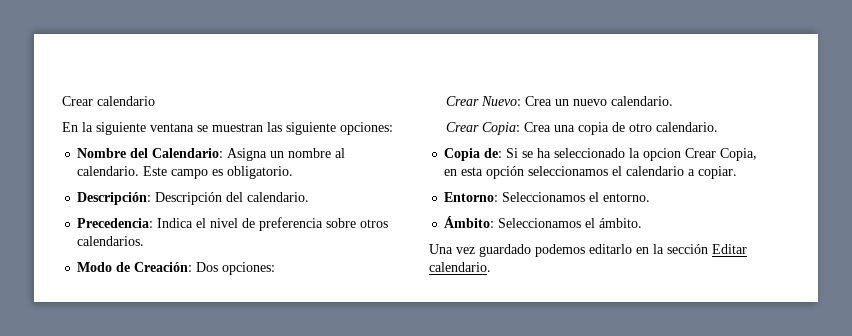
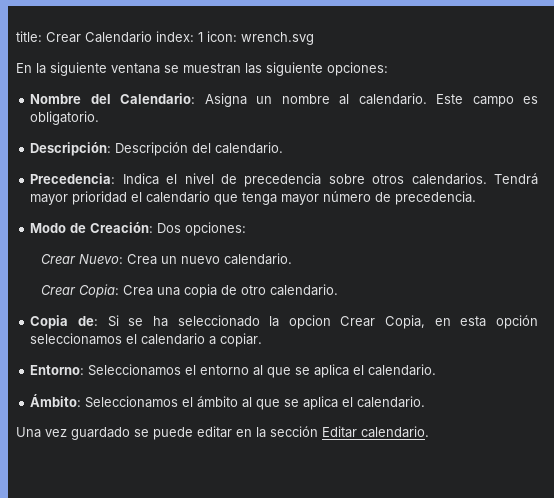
- Crear calendario
+ title: Crear Calendario index: 1 icon: wrench.svg
- Precedencia: Indica el nivel de preferencia sobre otros calendarios.
+ Precedencia: Indica el nivel de precedencia sobre otros calendarios. Tendrá mayor prioridad el calendario que tenga mayor número de precedencia.
- Entorno: Seleccionamos el entorno.
- Ámbito: Seleccionamos el ámbito.
+ Entorno: Seleccionamos el entorno al que se aplica el calendario.
+ Ámbito: Seleccionamos el ámbito al que se aplica el calendario.
- Una vez guardado podemos editarlo en la sección Editar calendario.
+ Una vez guardado se puede editar en la sección Editar calendario.

